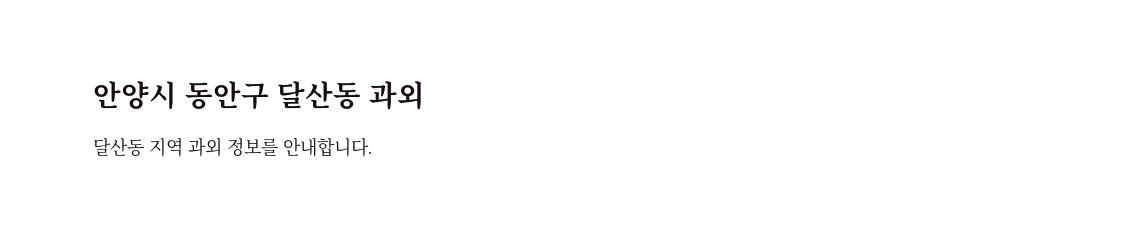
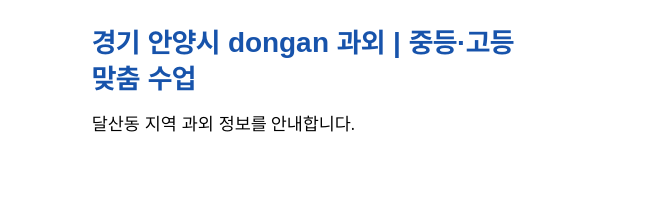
- 안양시 동안구 달산동 과외
+ 경기 안양시 dongan 과외 | 중등·고등 맞춤 수업

